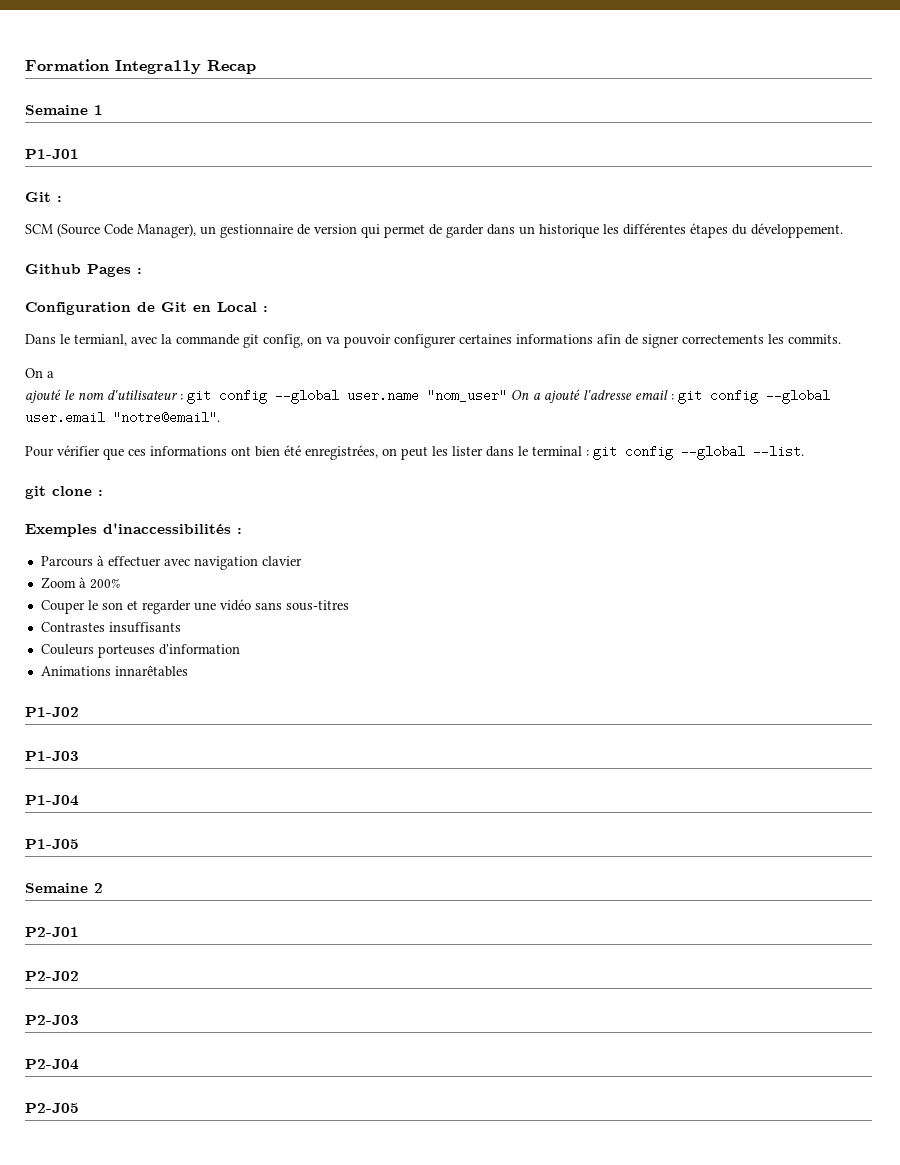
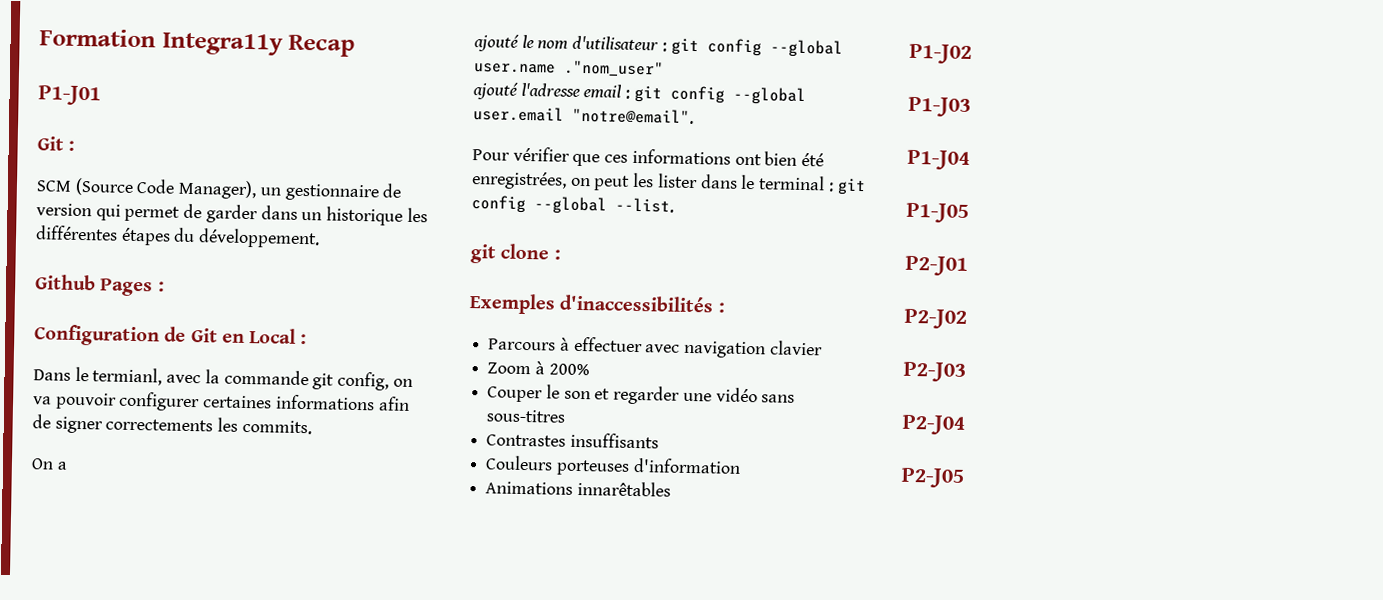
- Semaine 1
- ajouté le nom d'utilisateur : git config --global user.name "nom_user" On a ajouté l'adresse email : git config --global user.email "notre@email".
+ ajouté le nom d'utilisateur : git config --global user.name ."nom_user"
+ ajouté l'adresse email : git config --global user.email "notre@email".
- Semaine 2

